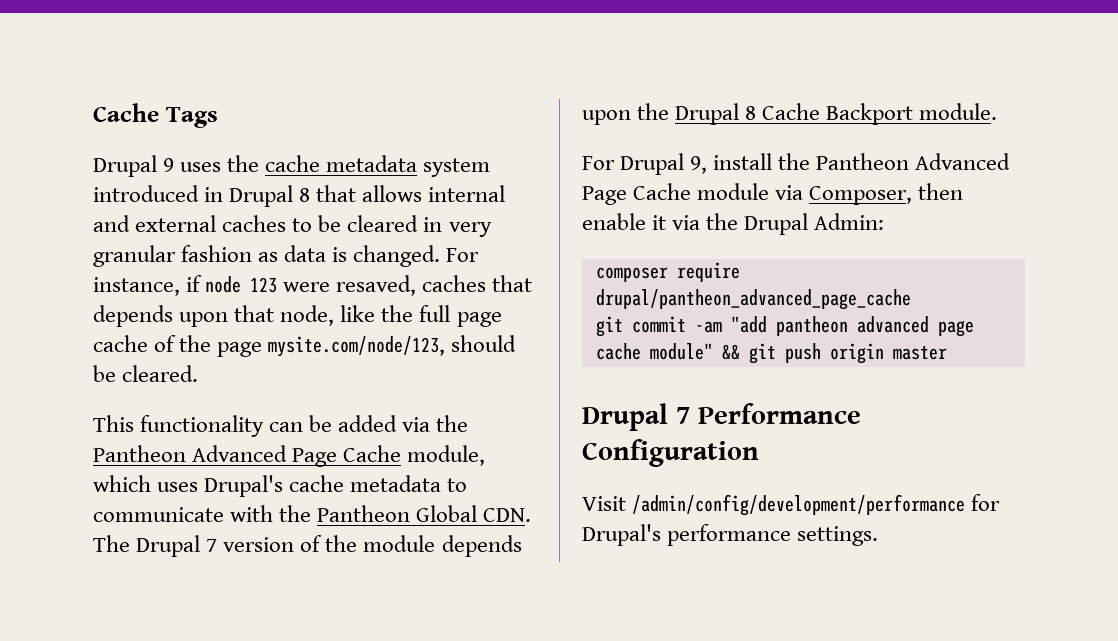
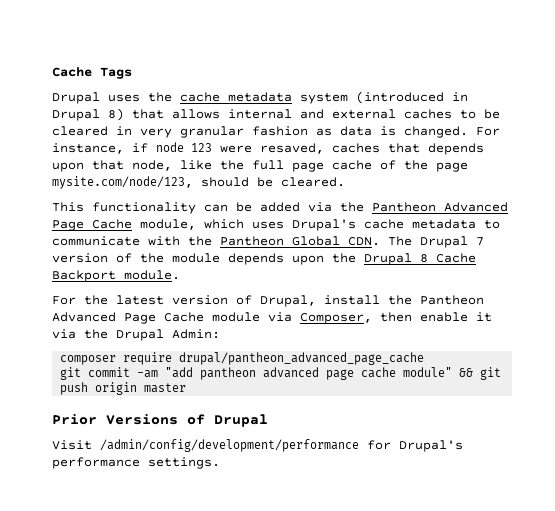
- Drupal 9 uses the cache metadata system introduced in Drupal 8 that allows internal and external caches to be cleared in very granular fashion as data is changed.
+ Drupal uses the cache metadata system (introduced in Drupal 8) that allows internal and external caches to be cleared in very granular fashion as data is changed.
- For Drupal 9, install the Pantheon Advanced Page Cache module via Composer, then enable it via the Drupal Admin:
+ For the latest version of Drupal, install the Pantheon Advanced Page Cache module via Composer, then enable it via the Drupal Admin:
- Drupal 7 Performance Configuration
+ Prior Versions of Drupal

